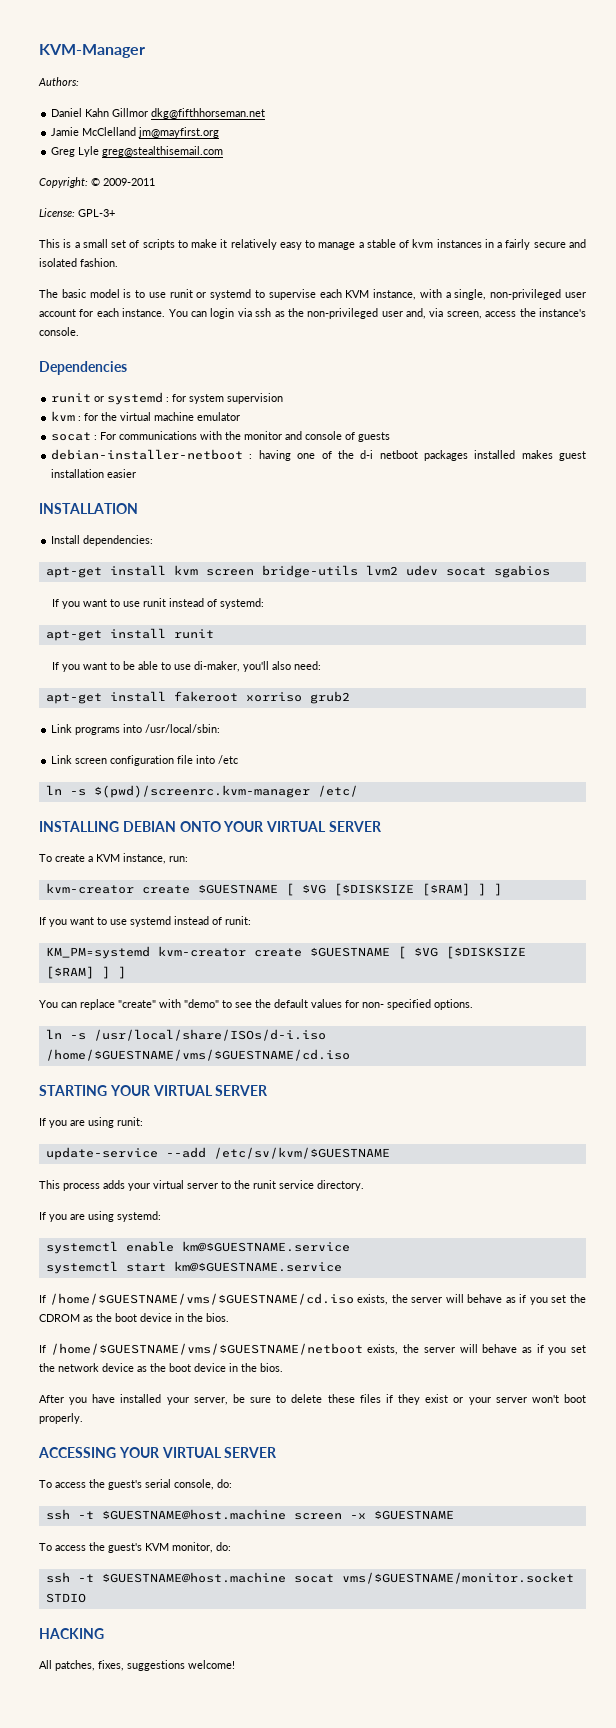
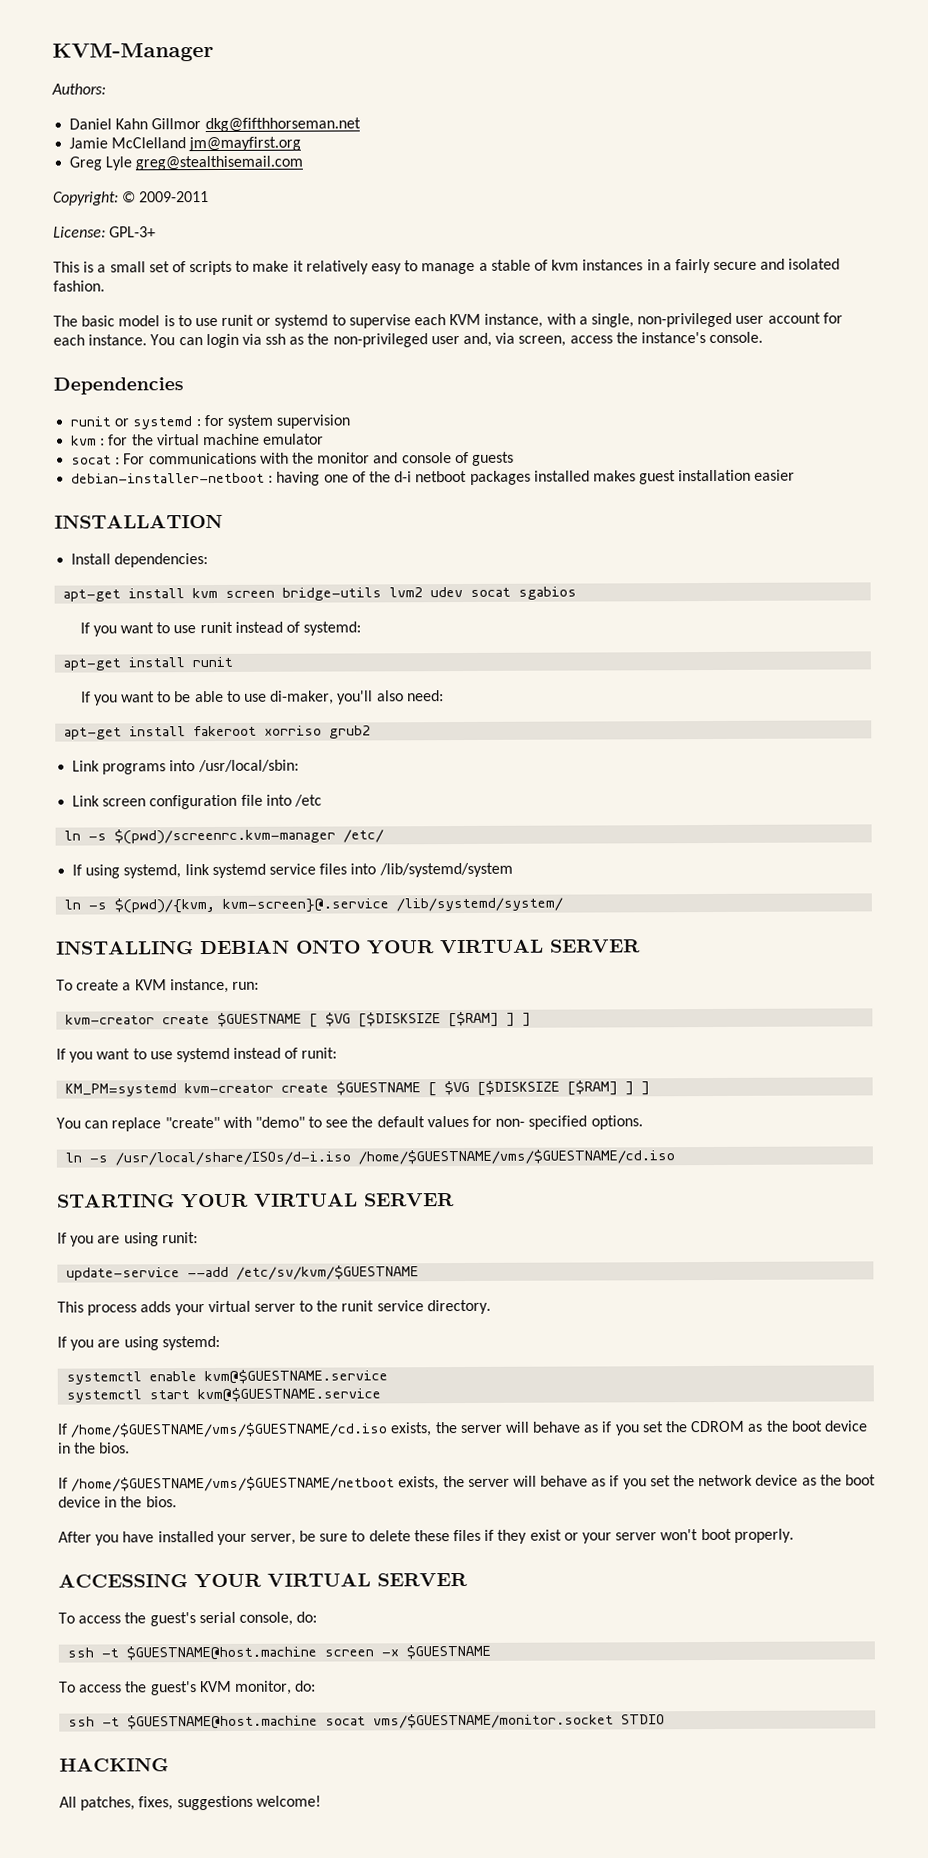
+ If using systemd, link systemd service files into /lib/systemd/system
+ ln -s $(pwd)/{kvm, kvm-screen}@.service /lib/systemd/system/
- systemctl enable km@$GUESTNAME.service
+ systemctl enable kvm@$GUESTNAME.service
- systemctl start km@$GUESTNAME.service
+ systemctl start kvm@$GUESTNAME.service

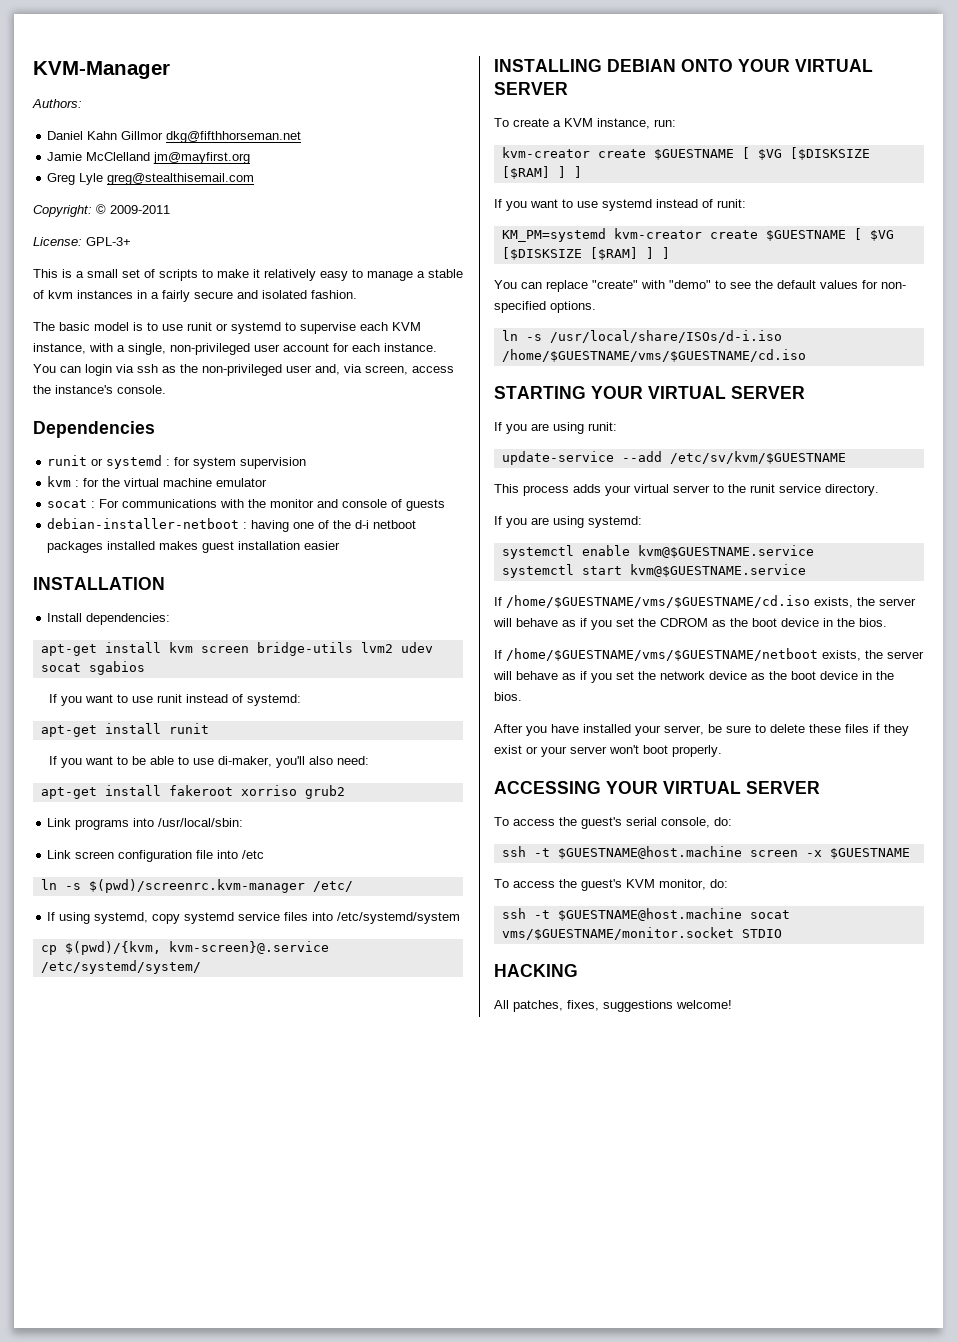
- If using systemd, link systemd service files into /lib/systemd/system
- ln -s $(pwd)/{kvm, kvm-screen}@.service /lib/systemd/system/
+ If using systemd, copy systemd service files into /etc/systemd/system
+ cp $(pwd)/{kvm, kvm-screen}@.service /etc/systemd/system/

